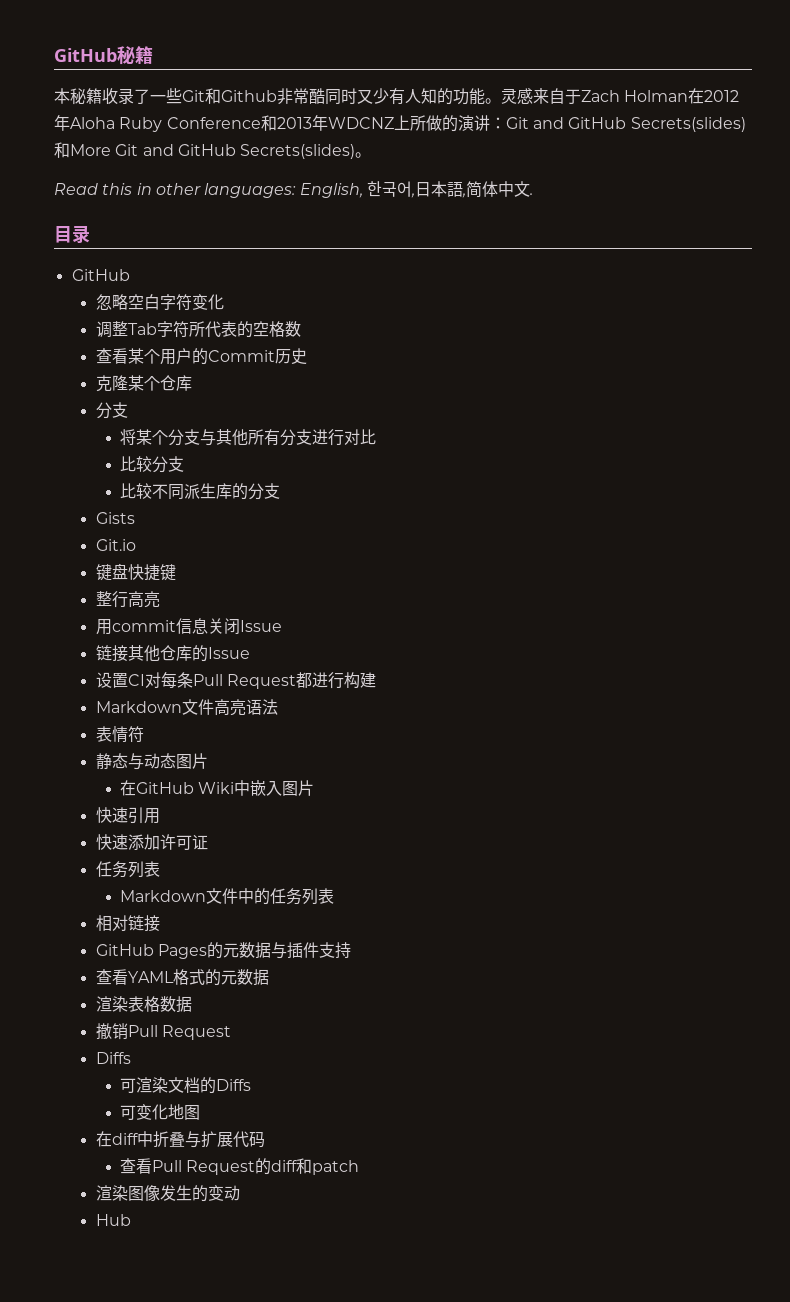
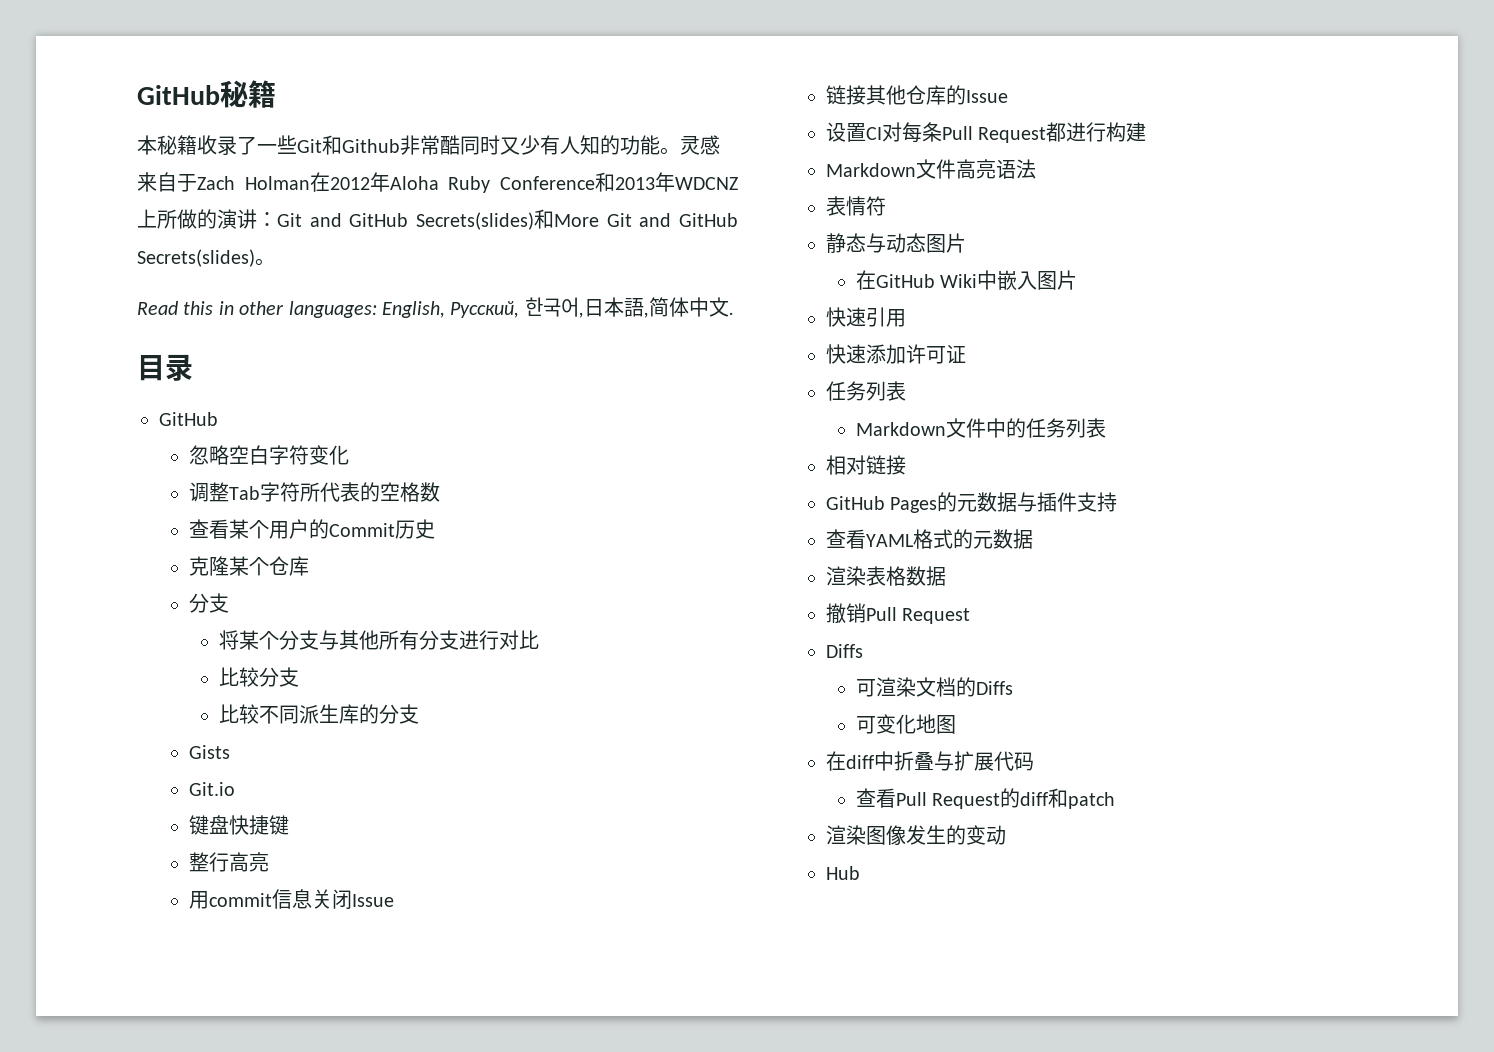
- Read this in other languages: English, 한국어,日本語,简体中文.
+ Read this in other languages: English, Русский, 한국어,日本語,简体中文.

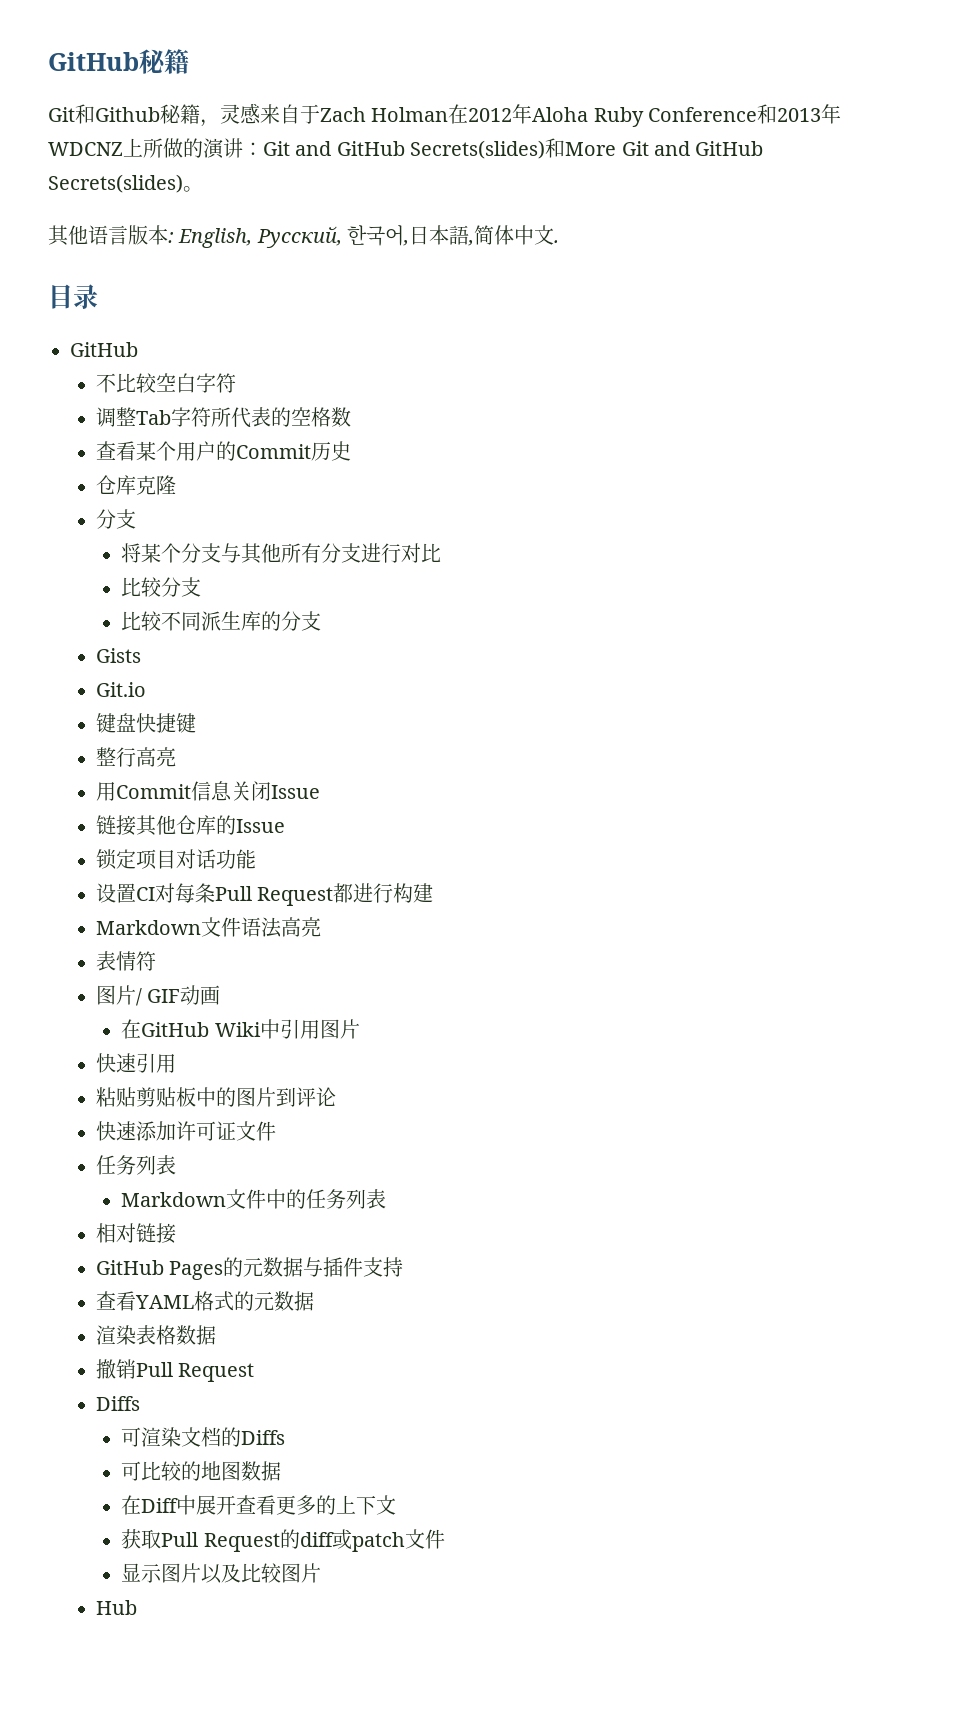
- 本秘籍收录了一些Git和Github非常酷同时又少有人知的功能。灵感来自于Zach Holman在2012年Aloha Ruby Conference和2013年WDCNZ上所做的演讲：Git and GitHub Secrets(slides)和More Git and GitHub Secrets(slides)。
+ Git和Github秘籍，灵感来自于Zach Holman在2012年Aloha Ruby Conference和2013年WDCNZ上所做的演讲：Git and GitHub Secrets(slides)和More Git and GitHub Secrets(slides)。
- Read this in other languages: English, Русский, 한국어,日本語,简体中文.
+ 其他语言版本: English, Русский, 한국어,日本語,简体中文.
- 忽略空白字符变化
+ 不比较空白字符
- 克隆某个仓库
+ 仓库克隆
- 用commit信息关闭Issue
+ 用Commit信息关闭Issue
+ 锁定项目对话功能
- Markdown文件高亮语法
+ Markdown文件语法高亮
- 静态与动态图片
+ 图片/ GIF动画
- 在GitHub Wiki中嵌入图片
+ 在GitHub Wiki中引用图片
+ 粘贴剪贴板中的图片到评论
- 快速添加许可证
+ 快速添加许可证文件
- 可变化地图
- 在diff中折叠与扩展代码
- 查看Pull Request的diff和patch
- 渲染图像发生的变动
+ 可比较的地图数据
+ 在Diff中展开查看更多的上下文
+ 获取Pull Request的diff或patch文件
+ 显示图片以及比较图片

